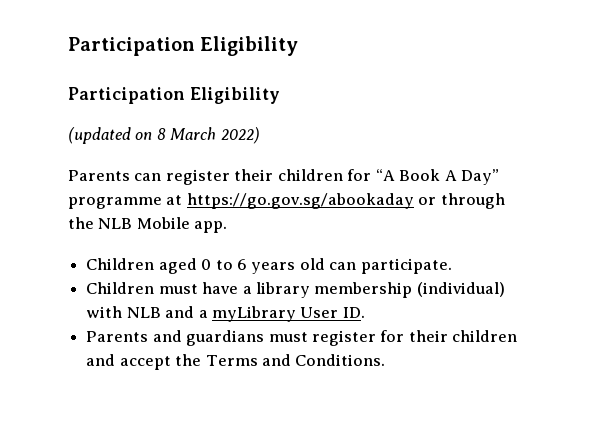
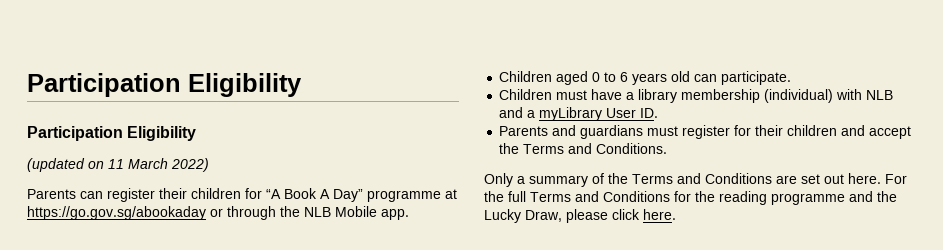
- (updated on 8 March 2022)
+ (updated on 11 March 2022)
+ Only a summary of the Terms and Conditions are set out here. For the full Terms and Conditions for the reading programme and the Lucky Draw, please click here.

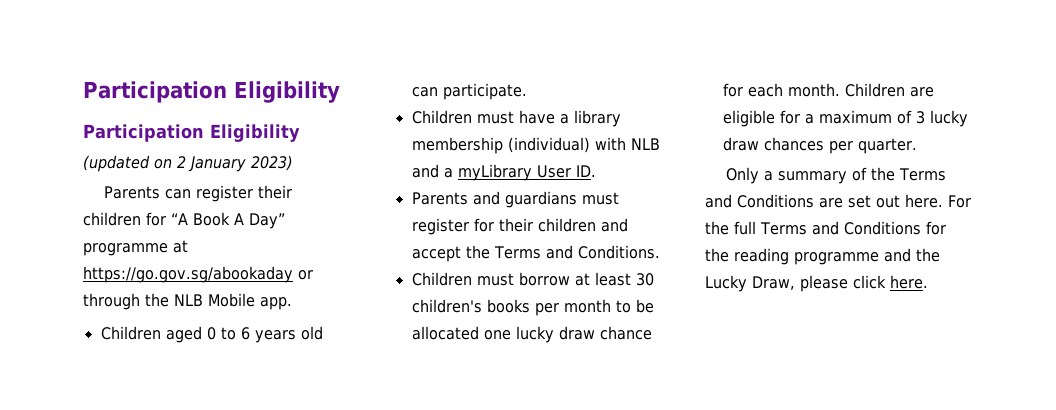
- (updated on 11 March 2022)
+ (updated on 2 January 2023)
+ Children must borrow at least 30 children's books per month to be allocated one lucky draw chance for each month. Children are eligible for a maximum of 3 lucky draw chances per quarter.

